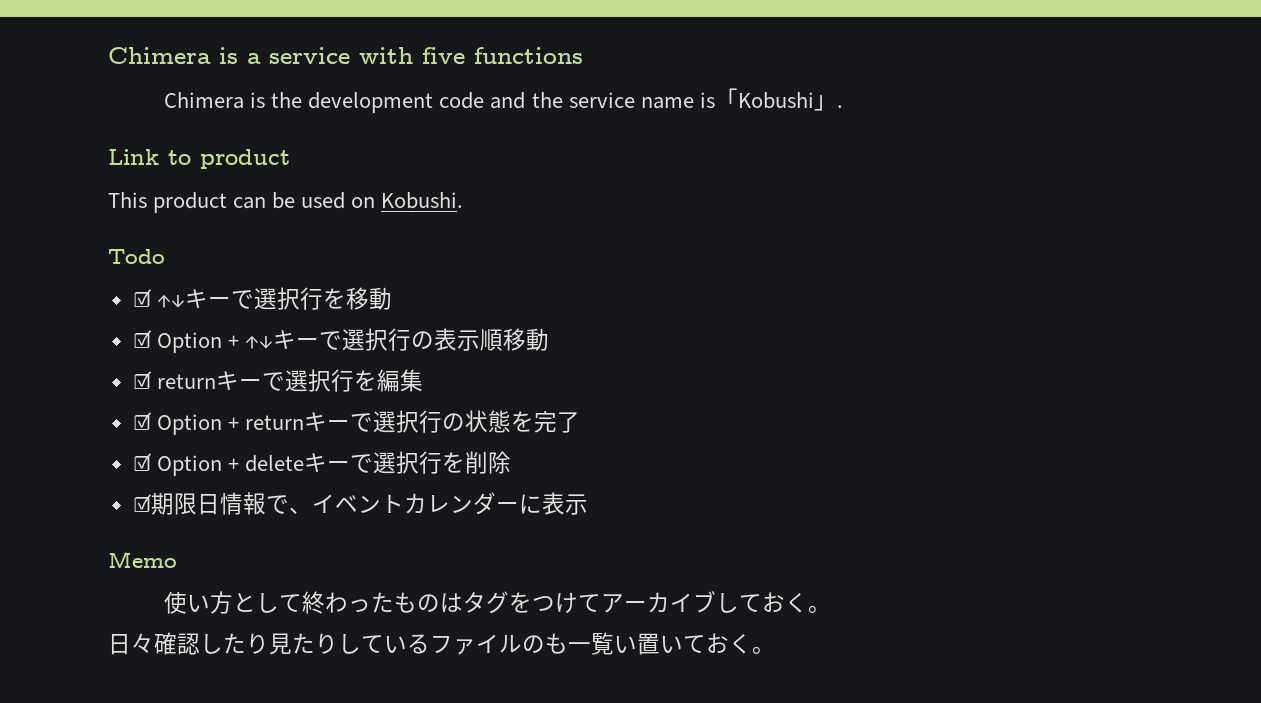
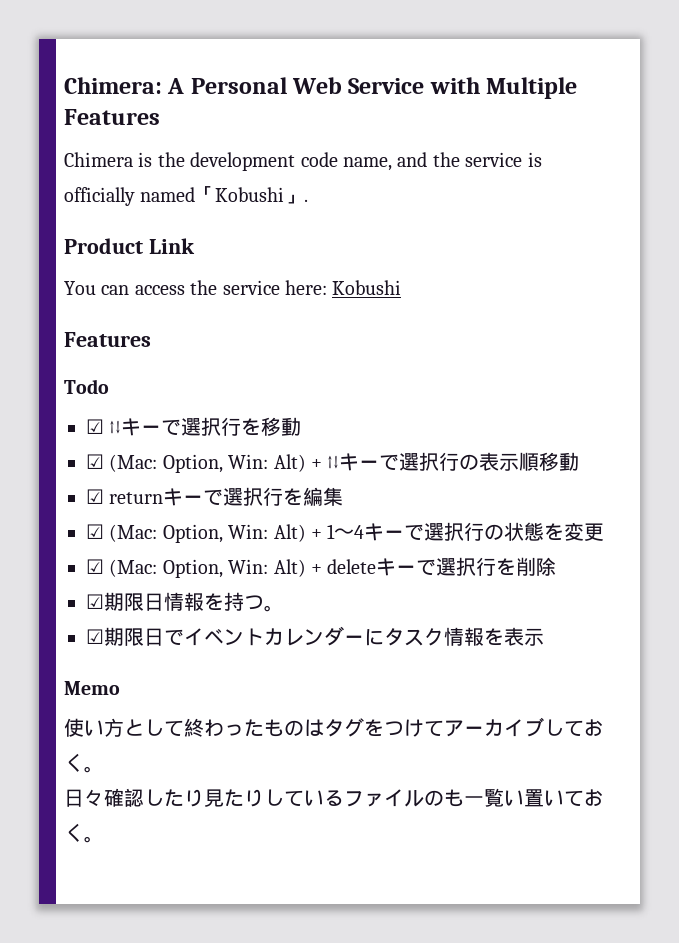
- Chimera is a service with five functions
+ Chimera: A Personal Web Service with Multiple Features
- Chimera is the development code and the service name is「Kobushi」.
+ Chimera is the development code name, and the service is officially named「Kobushi」.
- Link to product
- This product can be used on Kobushi.
+ Product Link
+ You can access the service here: Kobushi
+ Features
- ☑ Option + ↑↓キーで選択行の表示順移動
+ ☑ (Mac: Option, Win: Alt) + ↑↓キーで選択行の表示順移動
- ☑ Option + returnキーで選択行の状態を完了
- ☑ Option + deleteキーで選択行を削除
+ ☑ (Mac: Option, Win: Alt) + 1〜4キーで選択行の状態を変更
+ ☑ (Mac: Option, Win: Alt) + deleteキーで選択行を削除
- ☑期限日情報で、イベントカレンダーに表示
+ ☑期限日情報を持つ。
+ ☑期限日でイベントカレンダーにタスク情報を表示

